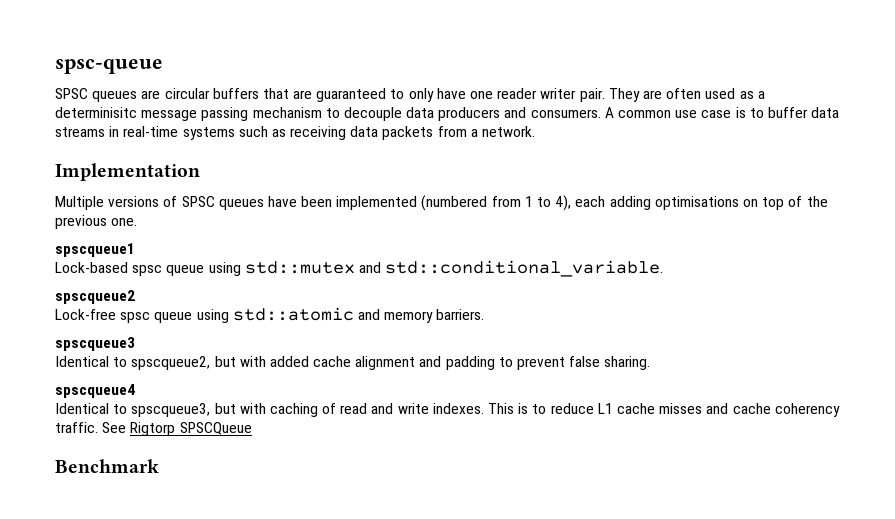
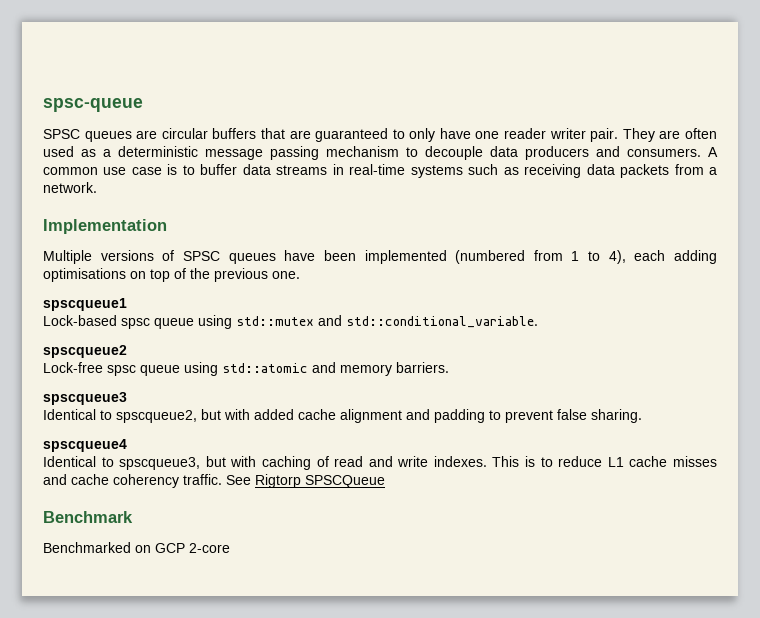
- They are often used as a determinisitc message passing mechanism to decouple data producers and consumers.
+ They are often used as a deterministic message passing mechanism to decouple data producers and consumers.
+ Benchmarked on GCP 2-core

